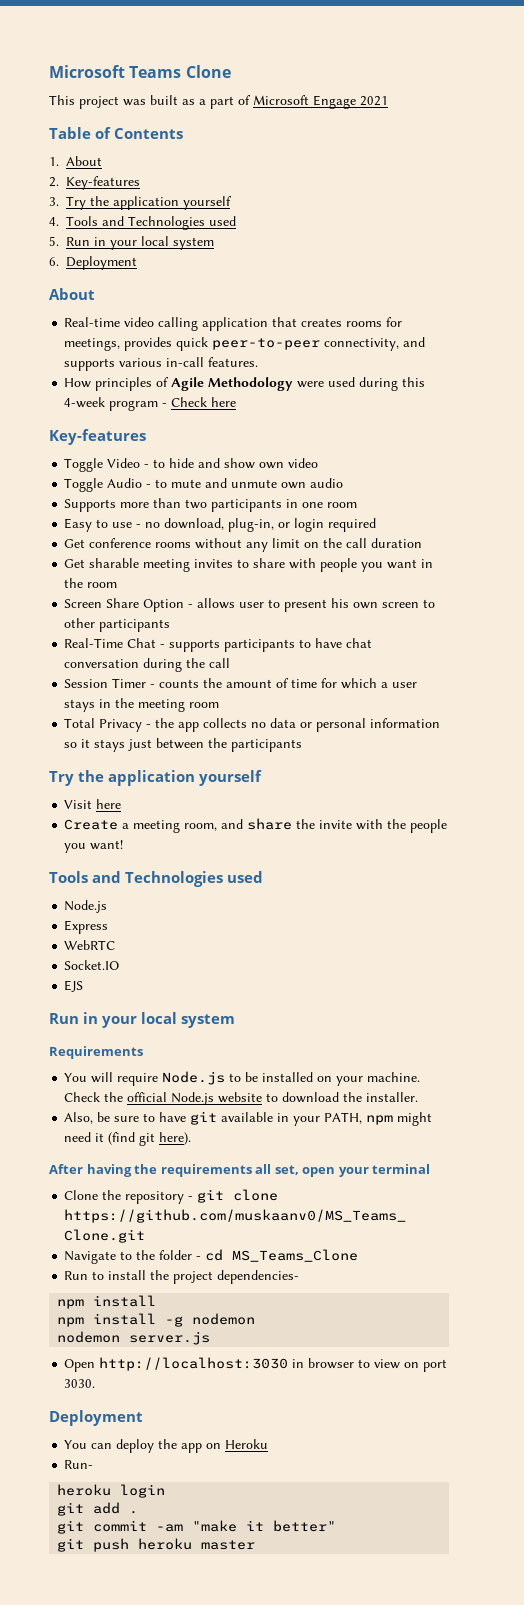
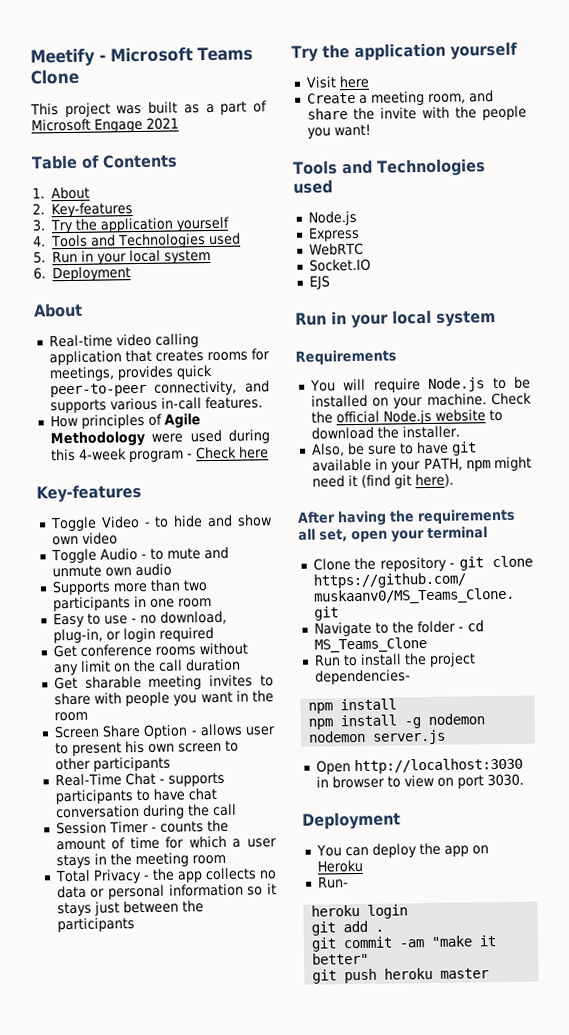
- Microsoft Teams Clone
+ Meetify - Microsoft Teams Clone

